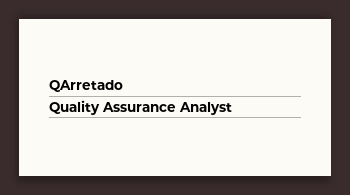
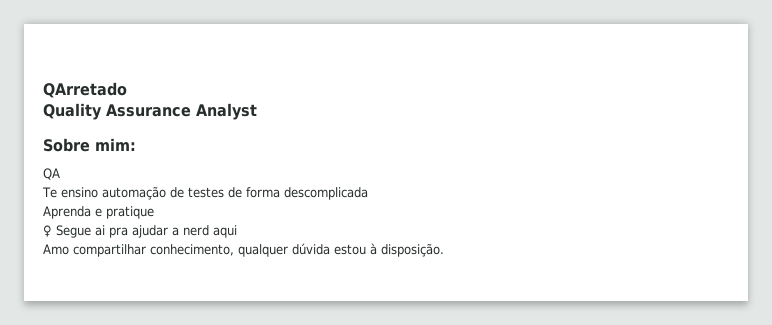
+ Sobre mim:
+ QA
+ Te ensino automação de testes de forma descomplicada
+ Aprenda e pratique
+ ♀ Segue ai pra ajudar a nerd aqui
+ Amo compartilhar conhecimento, qualquer dúvida estou à disposição.

